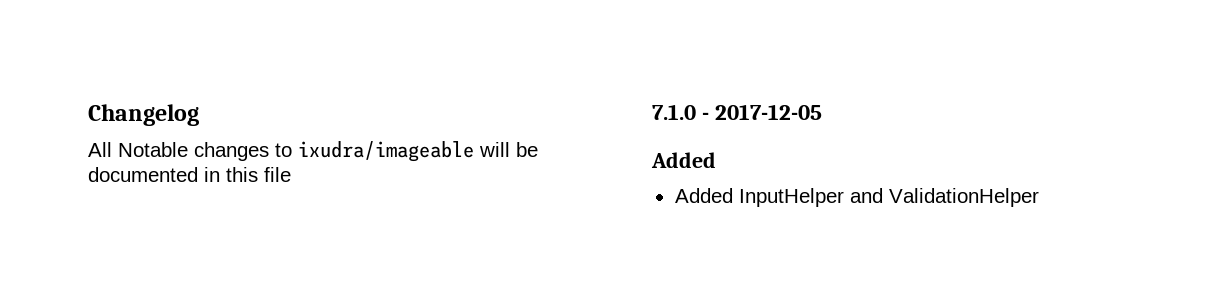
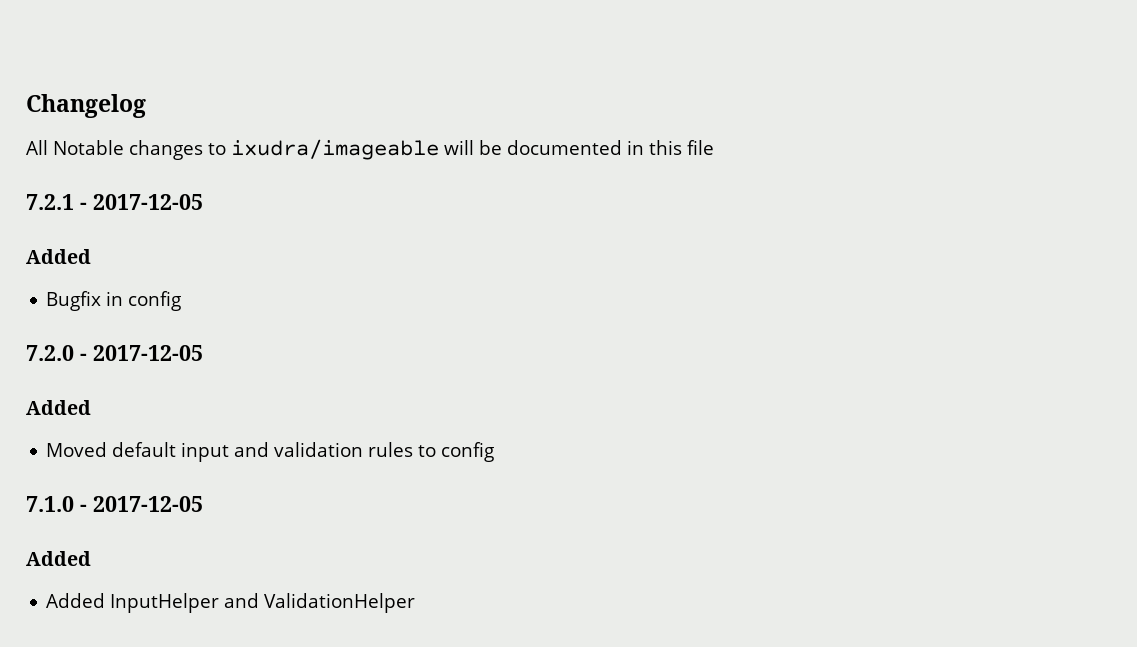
+ 7.2.1 - 2017-12-05
+ Added
+ Bugfix in config
+ 7.2.0 - 2017-12-05
+ Added
+ Moved default input and validation rules to config

